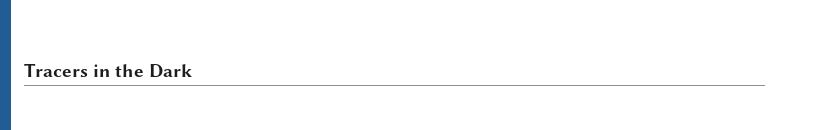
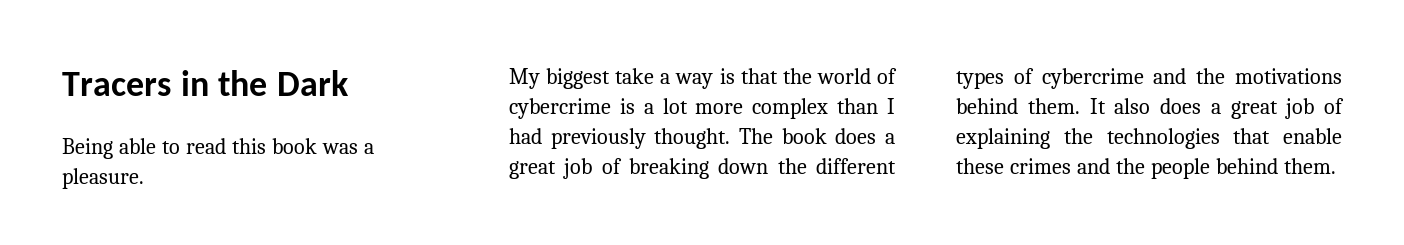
+ Being able to read this book was a pleasure.
+ My biggest take a way is that the world of cybercrime is a lot more complex than I had previously thought. The book does a great job of breaking down the different types of cybercrime and the motivations behind them. It also does a great job of explaining the technologies that enable these crimes and the people behind them.

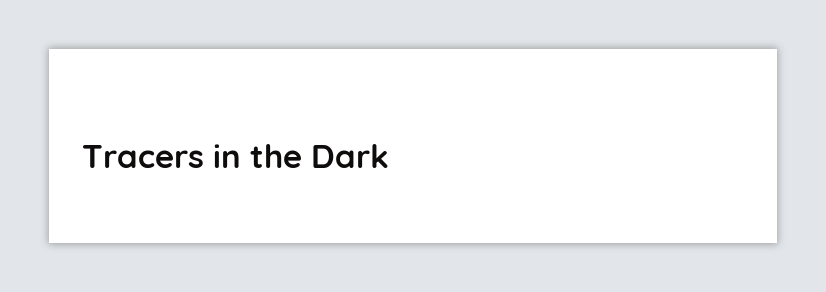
- Being able to read this book was a pleasure.
- My biggest take a way is that the world of cybercrime is a lot more complex than I had previously thought. The book does a great job of breaking down the different types of cybercrime and the motivations behind them. It also does a great job of explaining the technologies that enable these crimes and the people behind them.

